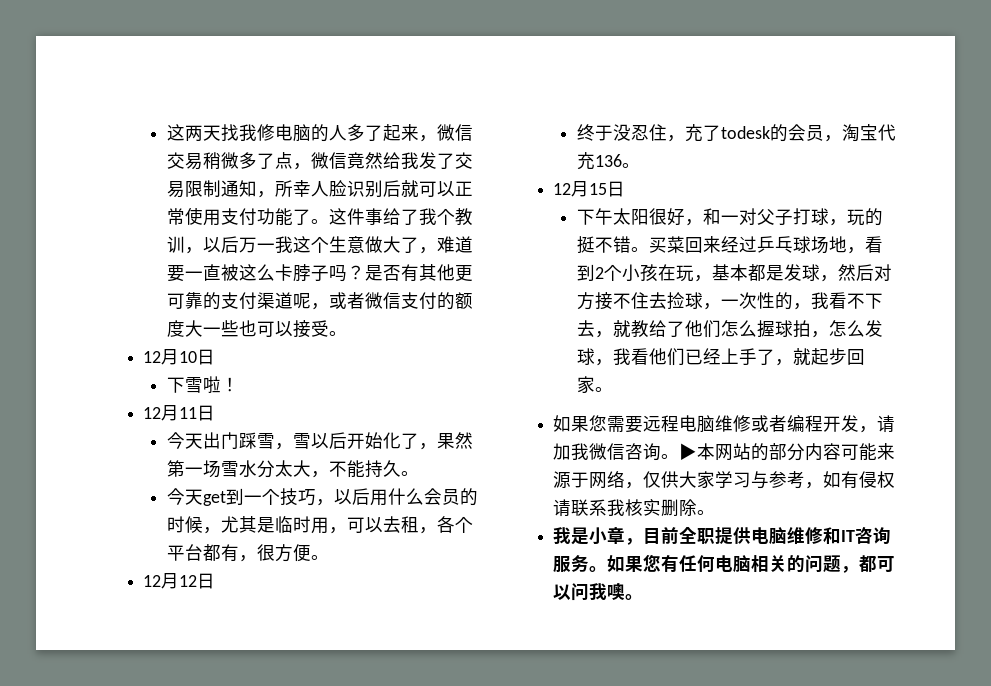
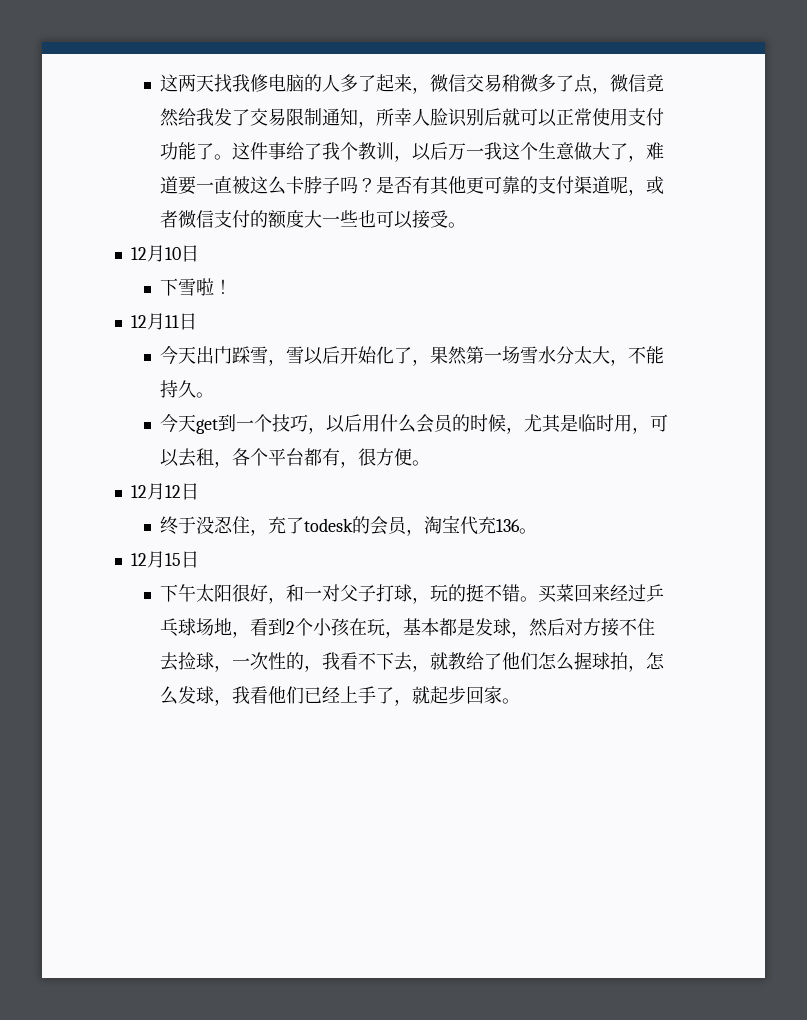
- 如果您需要远程电脑维修或者编程开发，请加我微信咨询。▶本网站的部分内容可能来源于网络，仅供大家学习与参考，如有侵权请联系我核实删除。
- 我是小章，目前全职提供电脑维修和IT咨询服务。如果您有任何电脑相关的问题，都可以问我噢。

